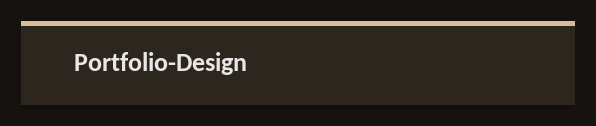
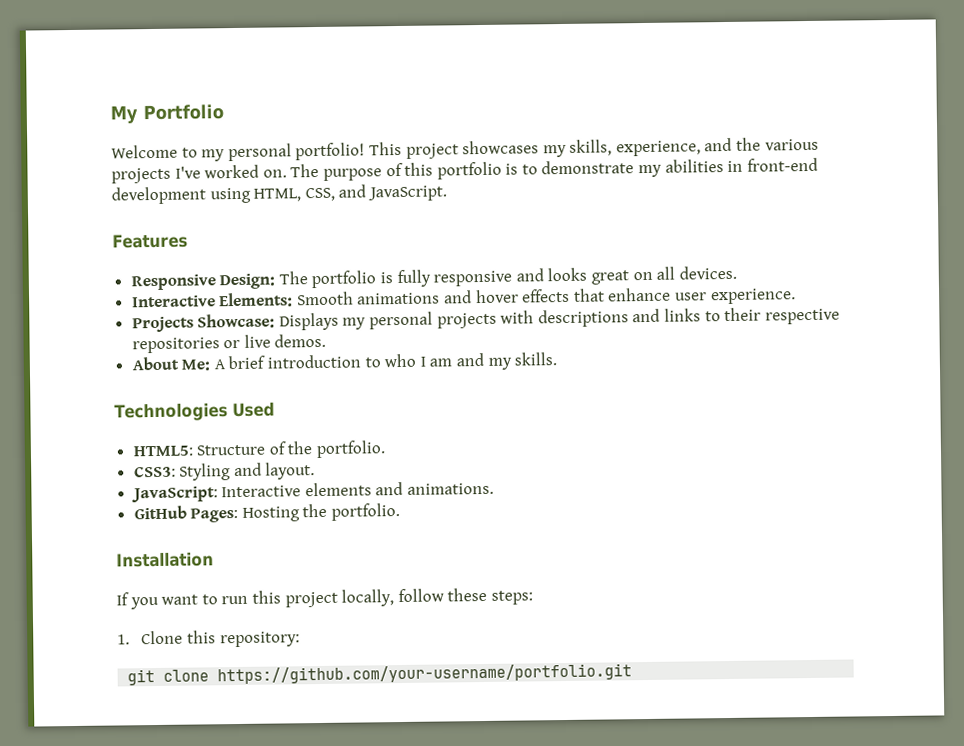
- Portfolio-Design
+ My Portfolio
+ Welcome to my personal portfolio! This project showcases my skills, experience, and the various projects I've worked on. The purpose of this portfolio is to demonstrate my abilities in front-end development using HTML, CSS, and JavaScript.
+ Features
+ Responsive Design: The portfolio is fully responsive and looks great on all devices.
+ Interactive Elements: Smooth animations and hover effects that enhance user experience.
+ Projects Showcase: Displays my personal projects with descriptions and links to their respective repositories or live demos.
+ About Me: A brief introduction to who I am and my skills.
+ Technologies Used
+ HTML5: Structure of the portfolio.
+ CSS3: Styling and layout.
+ JavaScript: Interactive elements and animations.
+ GitHub Pages: Hosting the portfolio.
+ Installation
+ If you want to run this project locally, follow these steps:
+ 1. Clone this repository:
+ git clone https://github.com/your-username/portfolio.git

